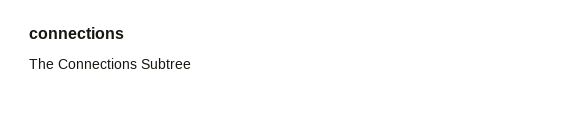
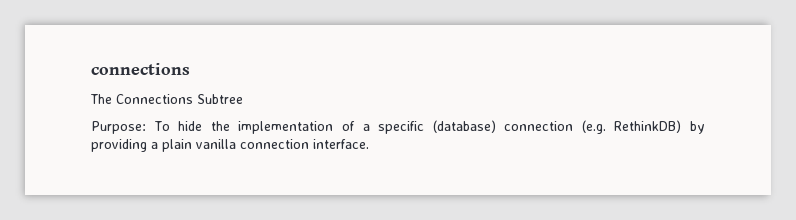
+ Purpose: To hide the implementation of a specific (database) connection (e.g. RethinkDB) by providing a plain vanilla connection interface.

